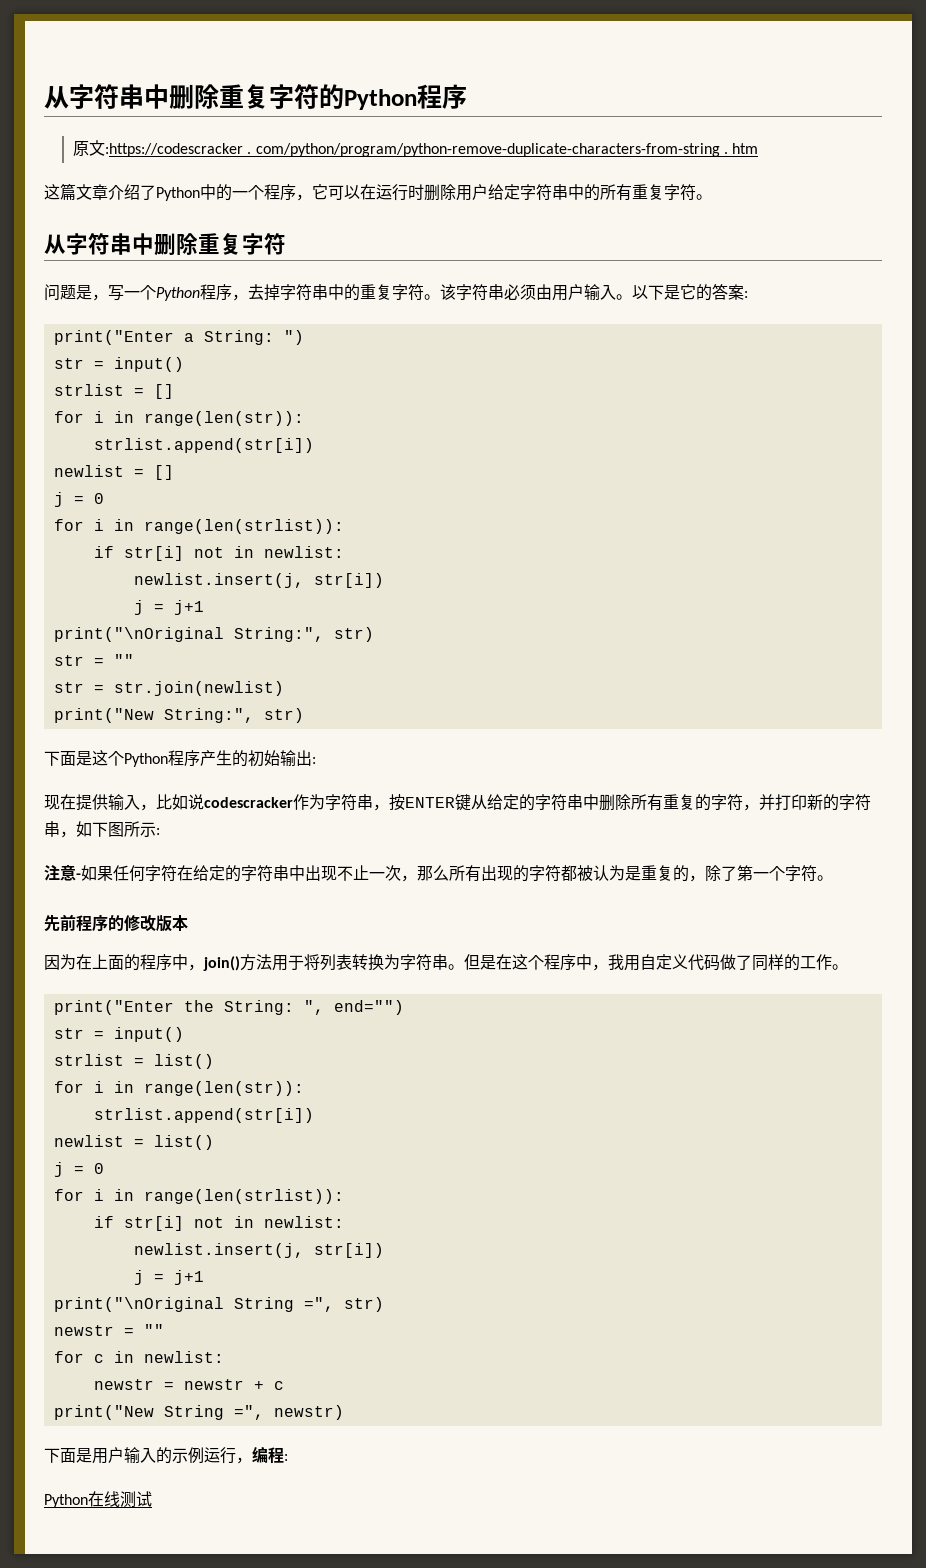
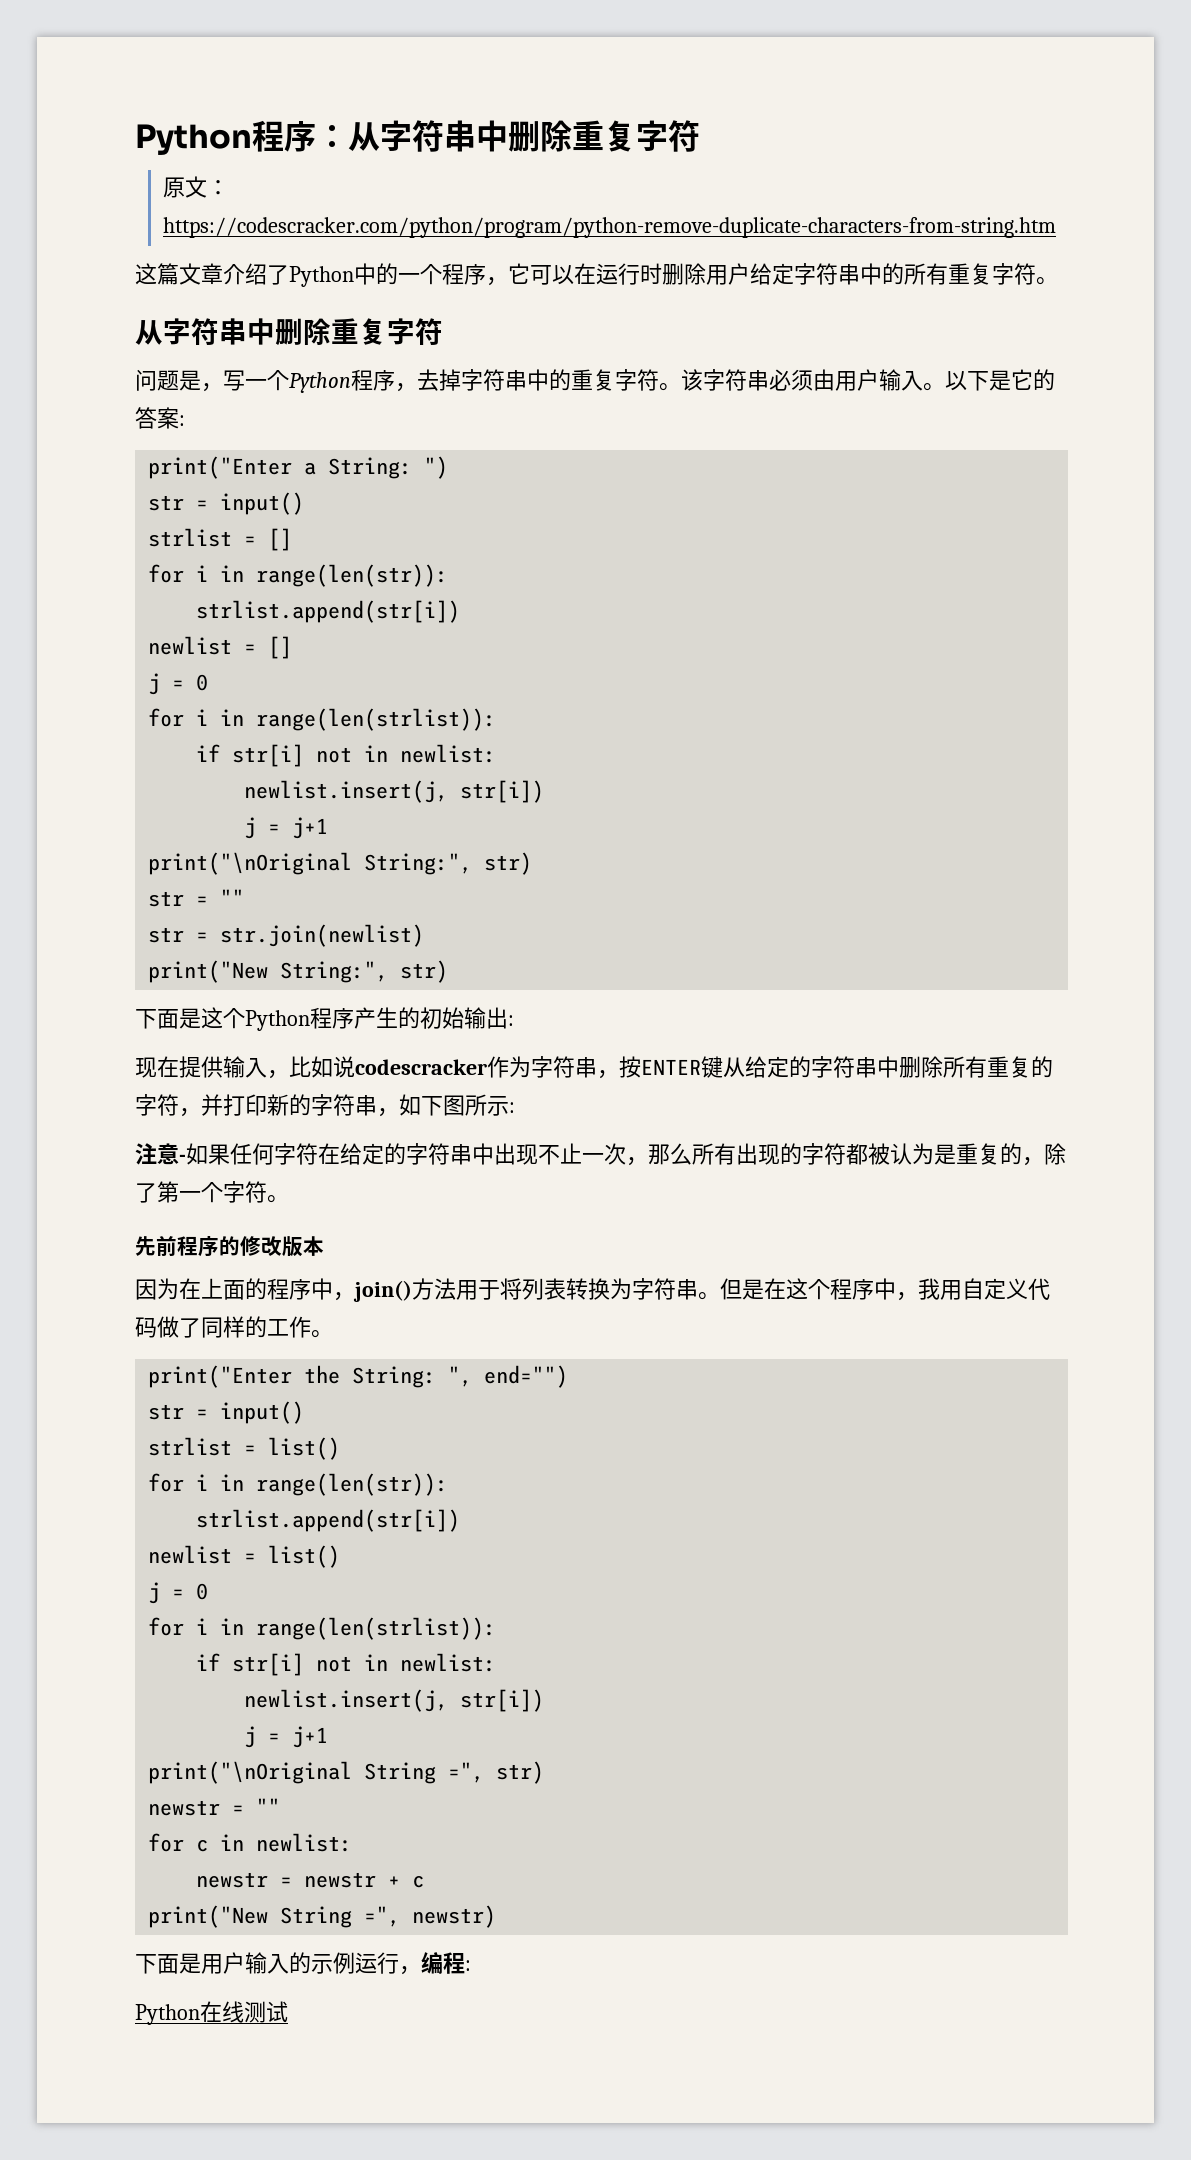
- 从字符串中删除重复字符的Python程序
+ Python程序：从字符串中删除重复字符
- 原文:https://codescracker . com/python/program/python-remove-duplicate-characters-from-string . htm
+ 原文：https://codescracker.com/python/program/python-remove-duplicate-characters-from-string.htm

